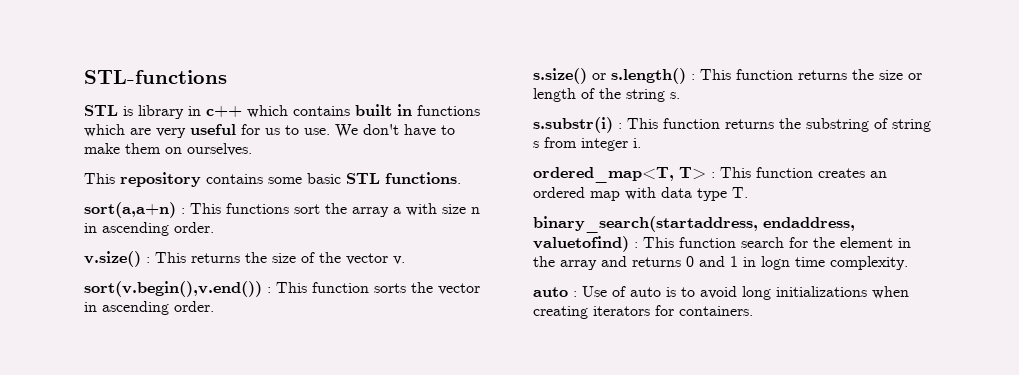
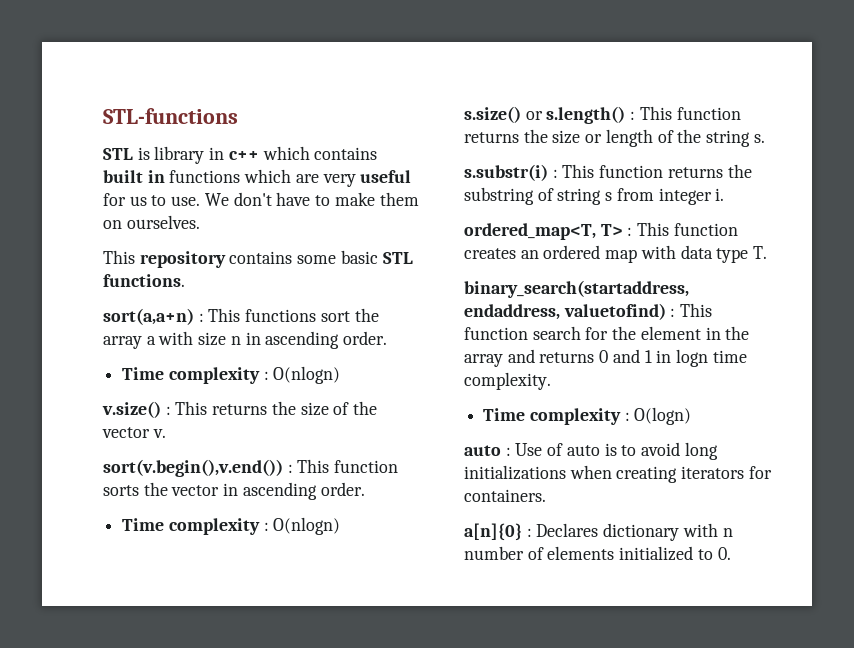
  sort(a,a+n) : This functions sort the array a with size n in ascending order.
+ Time complexity : O(nlogn)
  sort(v.begin(),v.end()) : This function sorts the vector in ascending order.
+ Time complexity : O(nlogn)
+ Time complexity : O(logn)
+ a[n]{0} : Declares dictionary with n number of elements initialized to 0.

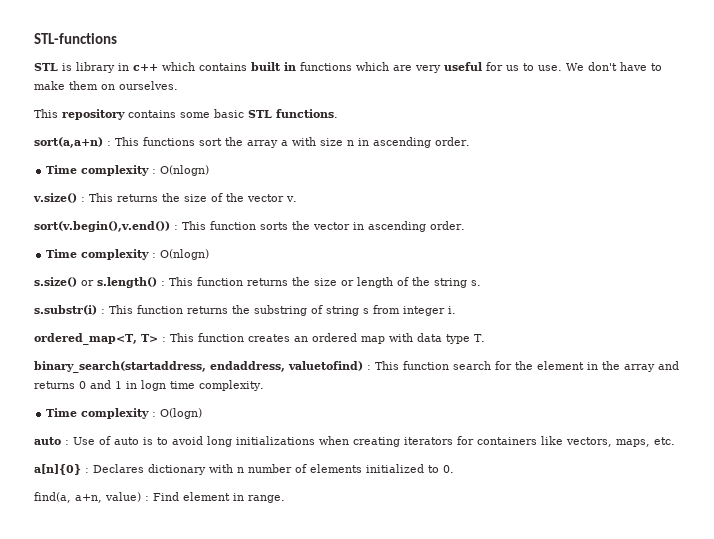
- auto : Use of auto is to avoid long initializations when creating iterators for containers.
+ auto : Use of auto is to avoid long initializations when creating iterators for containers like vectors, maps, etc.
+ find(a, a+n, value) : Find element in range.

